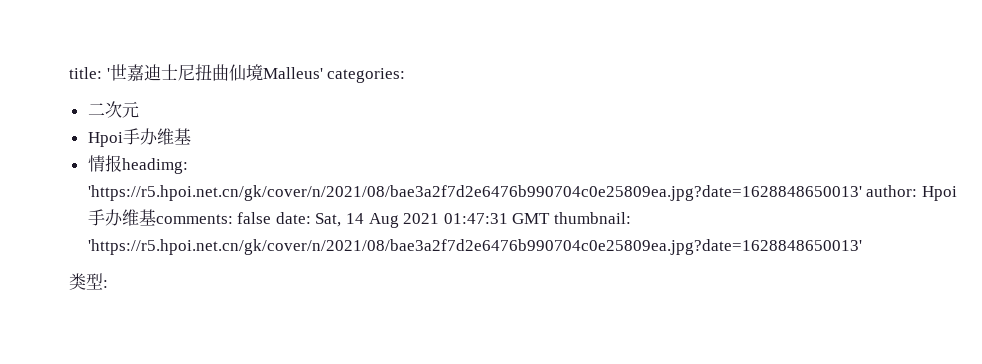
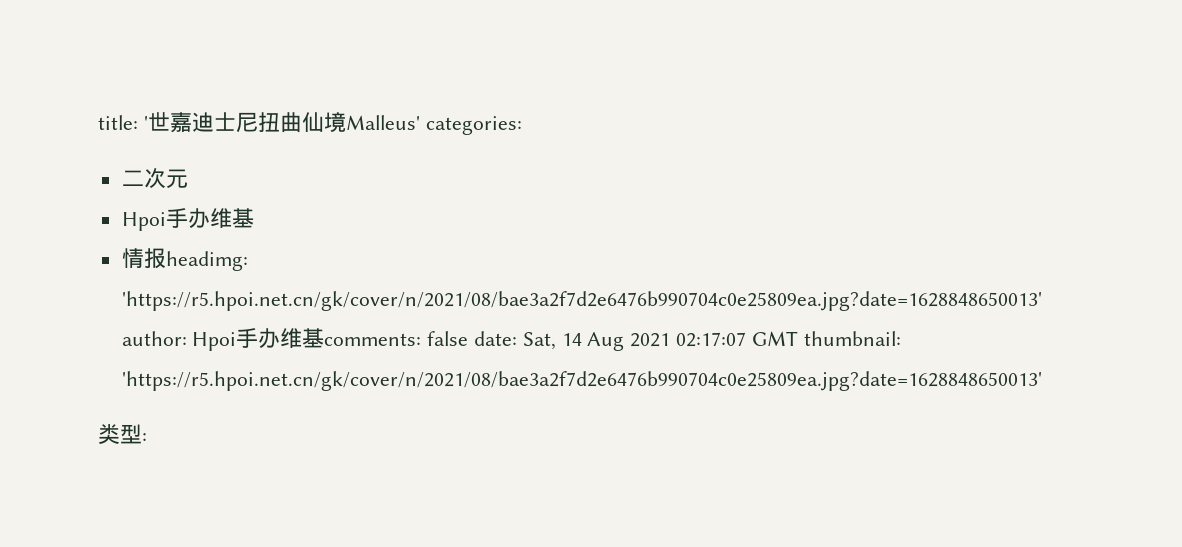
- 情报headimg: 'https://r5.hpoi.net.cn/gk/cover/n/2021/08/bae3a2f7d2e6476b990704c0e25809ea.jpg?date=1628848650013' author: Hpoi手办维基comments: false date: Sat, 14 Aug 2021 01:47:31 GMT thumbnail: 'https://r5.hpoi.net.cn/gk/cover/n/2021/08/bae3a2f7d2e6476b990704c0e25809ea.jpg?date=1628848650013'
+ 情报headimg: 'https://r5.hpoi.net.cn/gk/cover/n/2021/08/bae3a2f7d2e6476b990704c0e25809ea.jpg?date=1628848650013' author: Hpoi手办维基comments: false date: Sat, 14 Aug 2021 02:17:07 GMT thumbnail: 'https://r5.hpoi.net.cn/gk/cover/n/2021/08/bae3a2f7d2e6476b990704c0e25809ea.jpg?date=1628848650013'

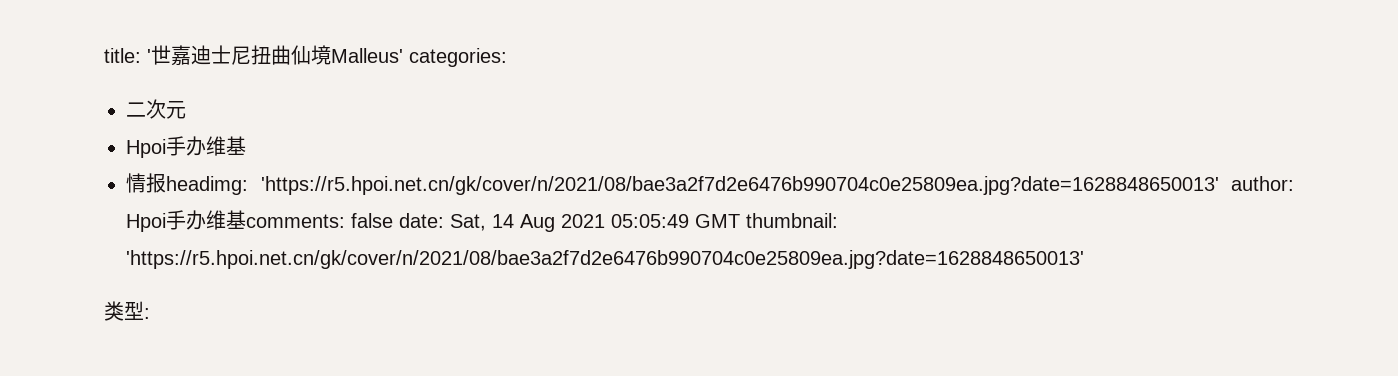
- 情报headimg: 'https://r5.hpoi.net.cn/gk/cover/n/2021/08/bae3a2f7d2e6476b990704c0e25809ea.jpg?date=1628848650013' author: Hpoi手办维基comments: false date: Sat, 14 Aug 2021 02:17:07 GMT thumbnail: 'https://r5.hpoi.net.cn/gk/cover/n/2021/08/bae3a2f7d2e6476b990704c0e25809ea.jpg?date=1628848650013'
+ 情报headimg: 'https://r5.hpoi.net.cn/gk/cover/n/2021/08/bae3a2f7d2e6476b990704c0e25809ea.jpg?date=1628848650013' author: Hpoi手办维基comments: false date: Sat, 14 Aug 2021 05:05:49 GMT thumbnail: 'https://r5.hpoi.net.cn/gk/cover/n/2021/08/bae3a2f7d2e6476b990704c0e25809ea.jpg?date=1628848650013'

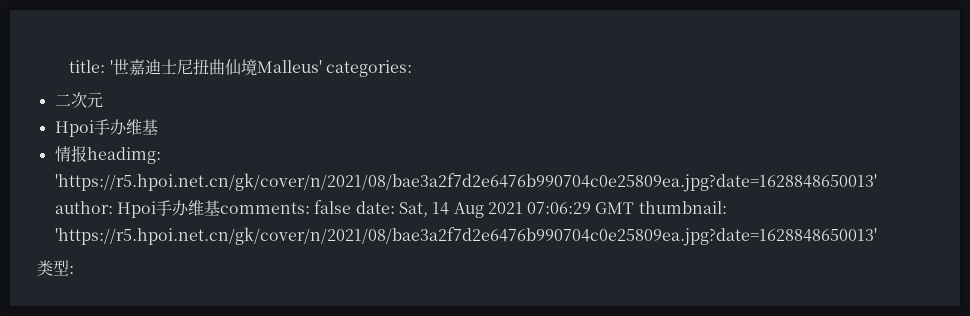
- 情报headimg: 'https://r5.hpoi.net.cn/gk/cover/n/2021/08/bae3a2f7d2e6476b990704c0e25809ea.jpg?date=1628848650013' author: Hpoi手办维基comments: false date: Sat, 14 Aug 2021 05:05:49 GMT thumbnail: 'https://r5.hpoi.net.cn/gk/cover/n/2021/08/bae3a2f7d2e6476b990704c0e25809ea.jpg?date=1628848650013'
+ 情报headimg: 'https://r5.hpoi.net.cn/gk/cover/n/2021/08/bae3a2f7d2e6476b990704c0e25809ea.jpg?date=1628848650013' author: Hpoi手办维基comments: false date: Sat, 14 Aug 2021 07:06:29 GMT thumbnail: 'https://r5.hpoi.net.cn/gk/cover/n/2021/08/bae3a2f7d2e6476b990704c0e25809ea.jpg?date=1628848650013'

